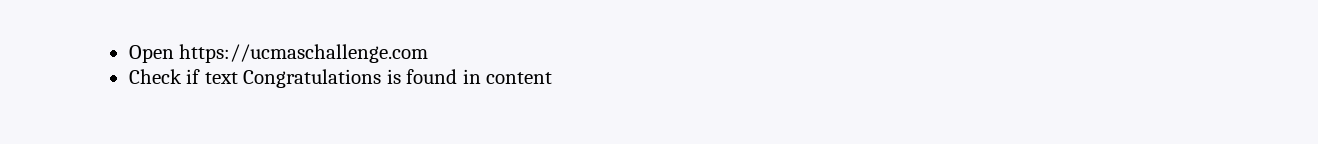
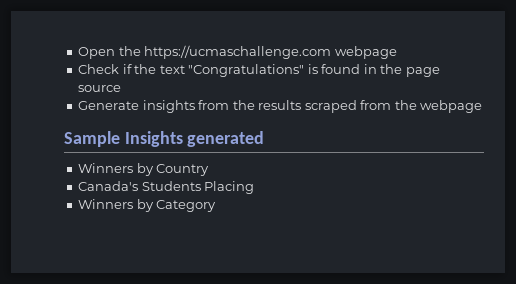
- Open https://ucmaschallenge.com
+ Open the https://ucmaschallenge.com webpage
- Check if text Congratulations is found in content
+ Check if the text "Congratulations" is found in the page source
+ Generate insights from the results scraped from the webpage
+ Sample Insights generated
+ Winners by Country
+ Canada's Students Placing
+ Winners by Category

